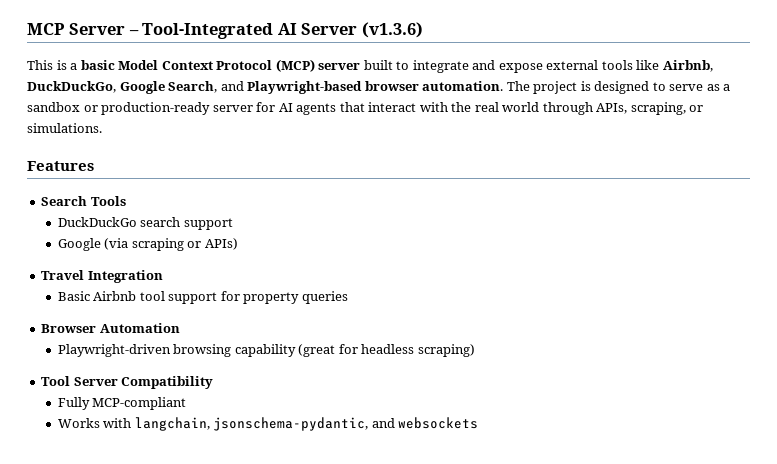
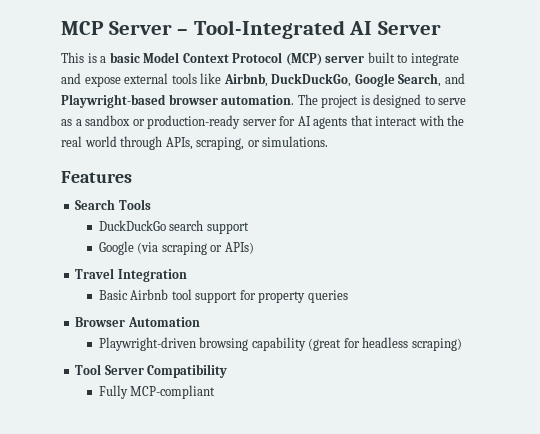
- MCP Server – Tool-Integrated AI Server (v1.3.6)
+ MCP Server – Tool-Integrated AI Server
- Works with langchain, jsonschema-pydantic, and websockets

